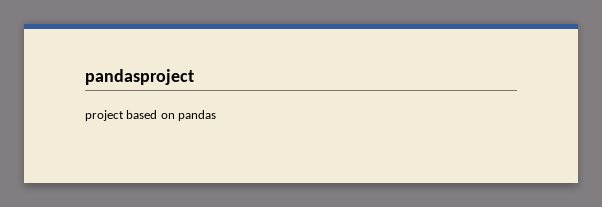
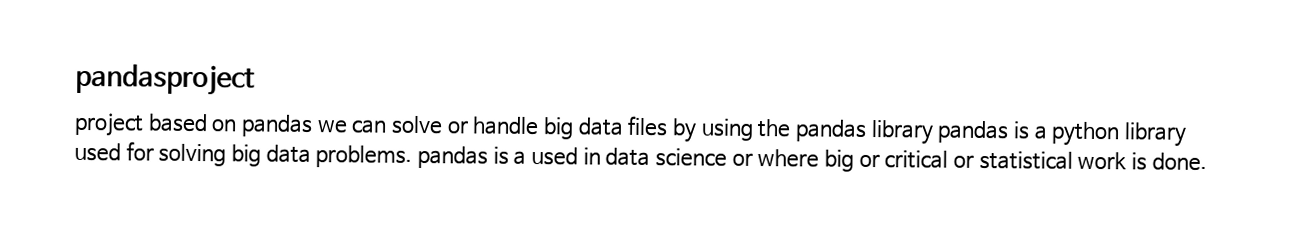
- project based on pandas
+ project based on pandas we can solve or handle big data files by using the pandas library pandas is a python library used for solving big data problems. pandas is a used in data science or where big or critical or statistical work is done.

